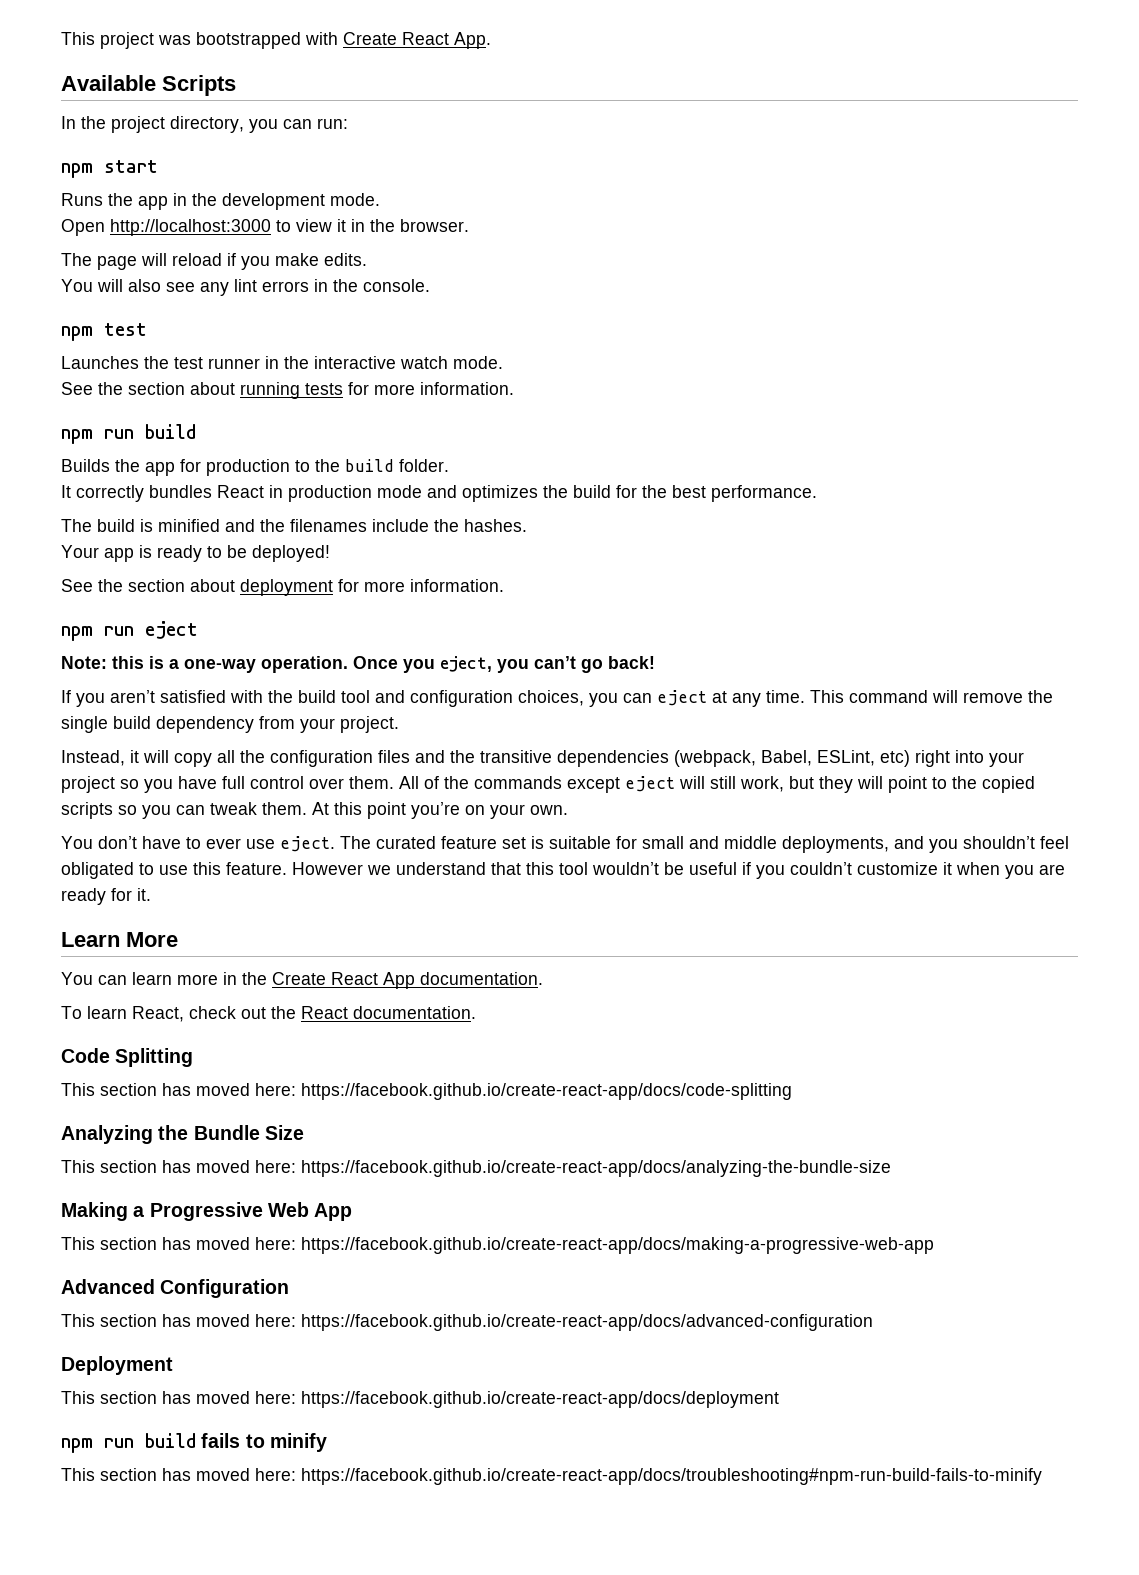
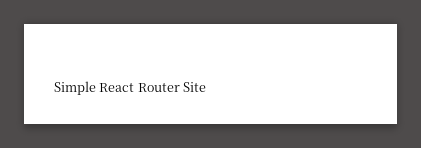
- This project was bootstrapped with Create React App.
- Available Scripts
- In the project directory, you can run:
- npm start
- Runs the app in the development mode.
- Open http://localhost:3000 to view it in the browser.
- The page will reload if you make edits.
- You will also see any lint errors in the console.
- npm test
- Launches the test runner in the interactive watch mode.
- See the section about running tests for more information.
- npm run build
- Builds the app for production to the build folder.
- It correctly bundles React in production mode and optimizes the build for the best performance.
- The build is minified and the filenames include the hashes.
- Your app is ready to be deployed!
- See the section about deployment for more information.
- npm run eject
- Note: this is a one-way operation. Once you eject, you can’t go back!
- If you aren’t satisfied with the build tool and configuration choices, you can eject at any time. This command will remove the single build dependency from your project.
- Instead, it will copy all the configuration files and the transitive dependencies (webpack, Babel, ESLint, etc) right into your project so you have full control over them. All of the commands except eject will still work, but they will point to the copied scripts so you can tweak them. At this point you’re on your own.
- You don’t have to ever use eject. The curated feature set is suitable for small and middle deployments, and you shouldn’t feel obligated to use this feature. However we understand that this tool wouldn’t be useful if you couldn’t customize it when you are ready for it.
- Learn More
- You can learn more in the Create React App documentation.
- To learn React, check out the React documentation.
- Code Splitting
- This section has moved here: https://facebook.github.io/create-react-app/docs/code-splitting
- Analyzing the Bundle Size
- This section has moved here: https://facebook.github.io/create-react-app/docs/analyzing-the-bundle-size
- Making a Progressive Web App
- This section has moved here: https://facebook.github.io/create-react-app/docs/making-a-progressive-web-app
- Advanced Configuration
- This section has moved here: https://facebook.github.io/create-react-app/docs/advanced-configuration
- Deployment
- This section has moved here: https://facebook.github.io/create-react-app/docs/deployment
- npm run build fails to minify
- This section has moved here: https://facebook.github.io/create-react-app/docs/troubleshooting#npm-run-build-fails-to-minify
+ Simple React Router Site

